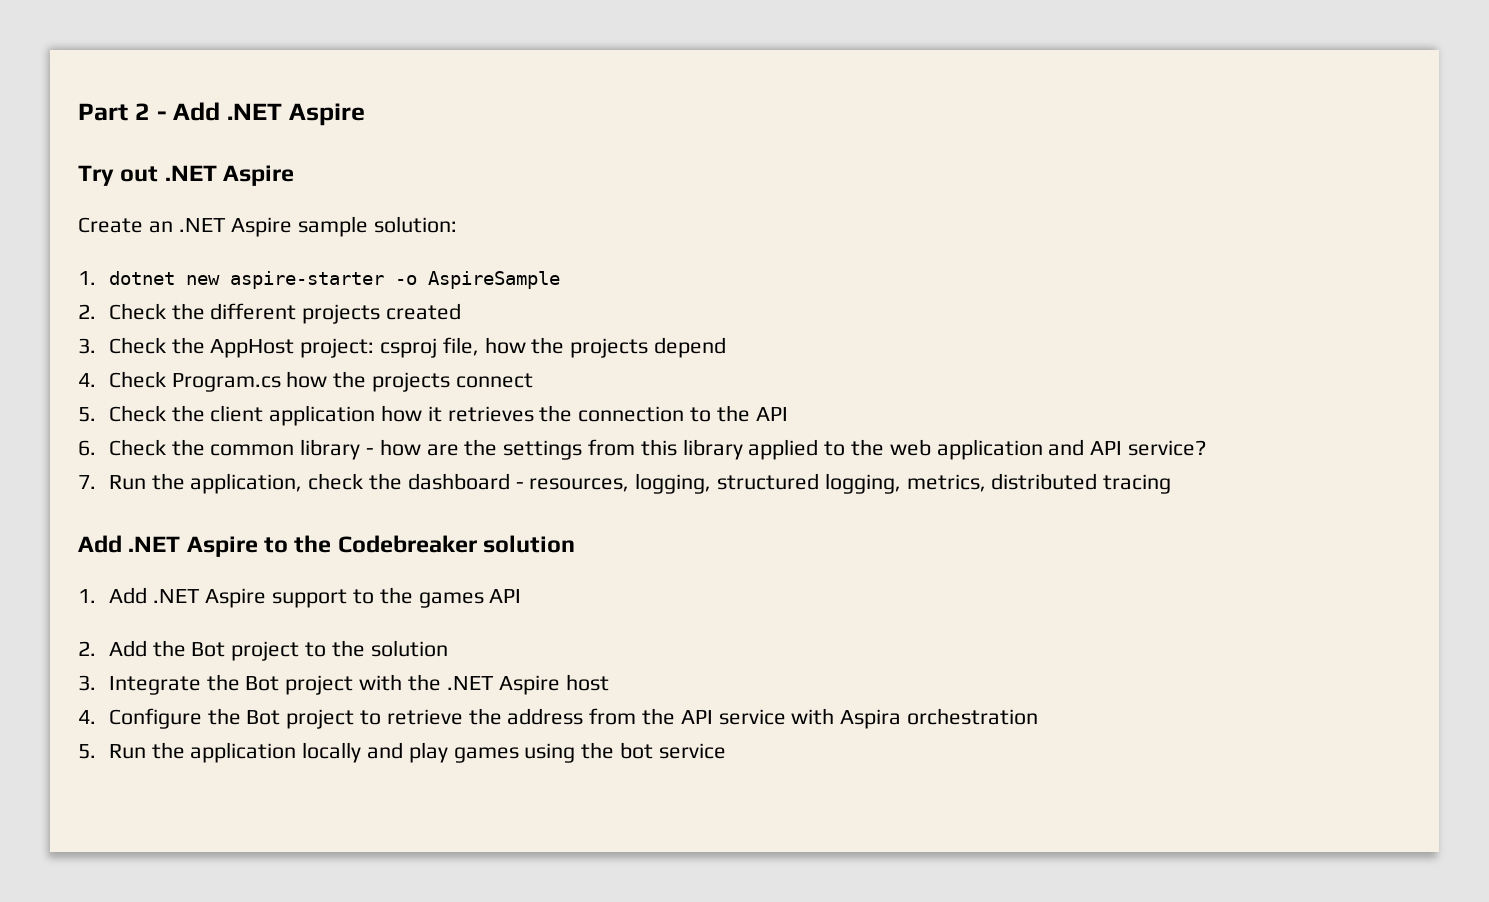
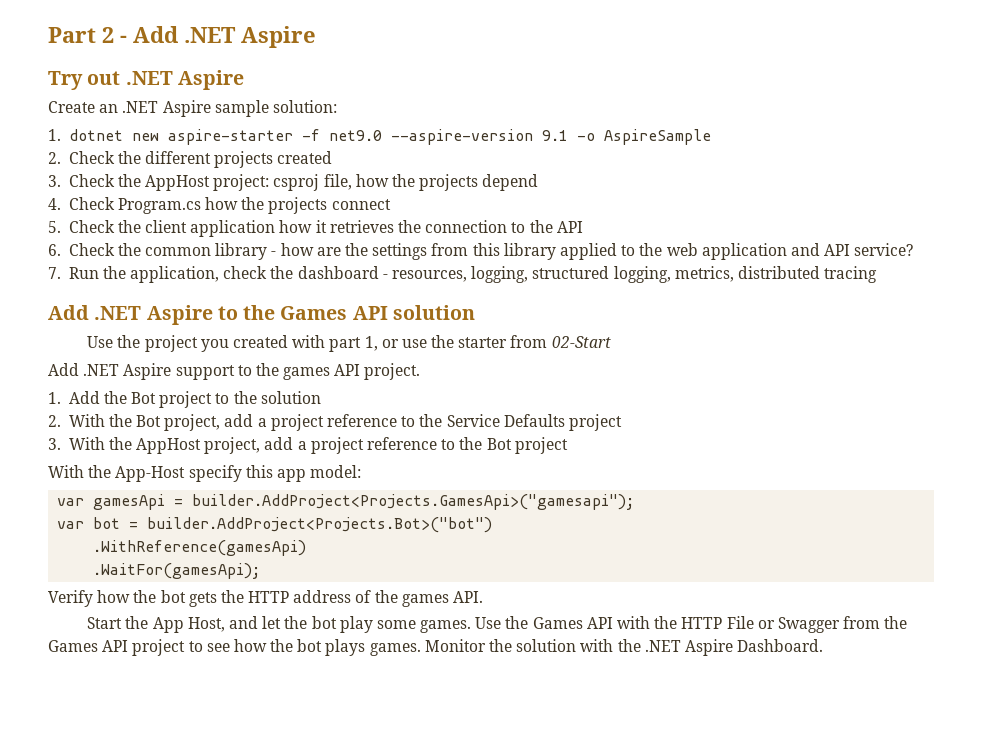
- 1. dotnet new aspire-starter -o AspireSample
+ 1. dotnet new aspire-starter -f net9.0 --aspire-version 9.1 -o AspireSample
- Add .NET Aspire to the Codebreaker solution
- 1. Add .NET Aspire support to the games API
- 2. Add the Bot project to the solution
+ Add .NET Aspire to the Games API solution
+ Use the project you created with part 1, or use the starter from 02-Start
+ Add .NET Aspire support to the games API project.
+ 1. Add the Bot project to the solution
- 3. Integrate the Bot project with the .NET Aspire host
- 4. Configure the Bot project to retrieve the address from the API service with Aspira orchestration
- 5. Run the application locally and play games using the bot service
+ 2. With the Bot project, add a project reference to the Service Defaults project
+ 3. With the AppHost project, add a project reference to the Bot project
+ With the App-Host specify this app model:
+ var gamesApi = builder.AddProject<Projects.GamesApi>("gamesapi");
+ var bot = builder.AddProject<Projects.Bot>("bot")
+ .WithReference(gamesApi)
+ .WaitFor(gamesApi);
+ Verify how the bot gets the HTTP address of the games API.
+ Start the App Host, and let the bot play some games. Use the Games API with the HTTP File or Swagger from the Games API project to see how the bot plays games. Monitor the solution with the .NET Aspire Dashboard.

